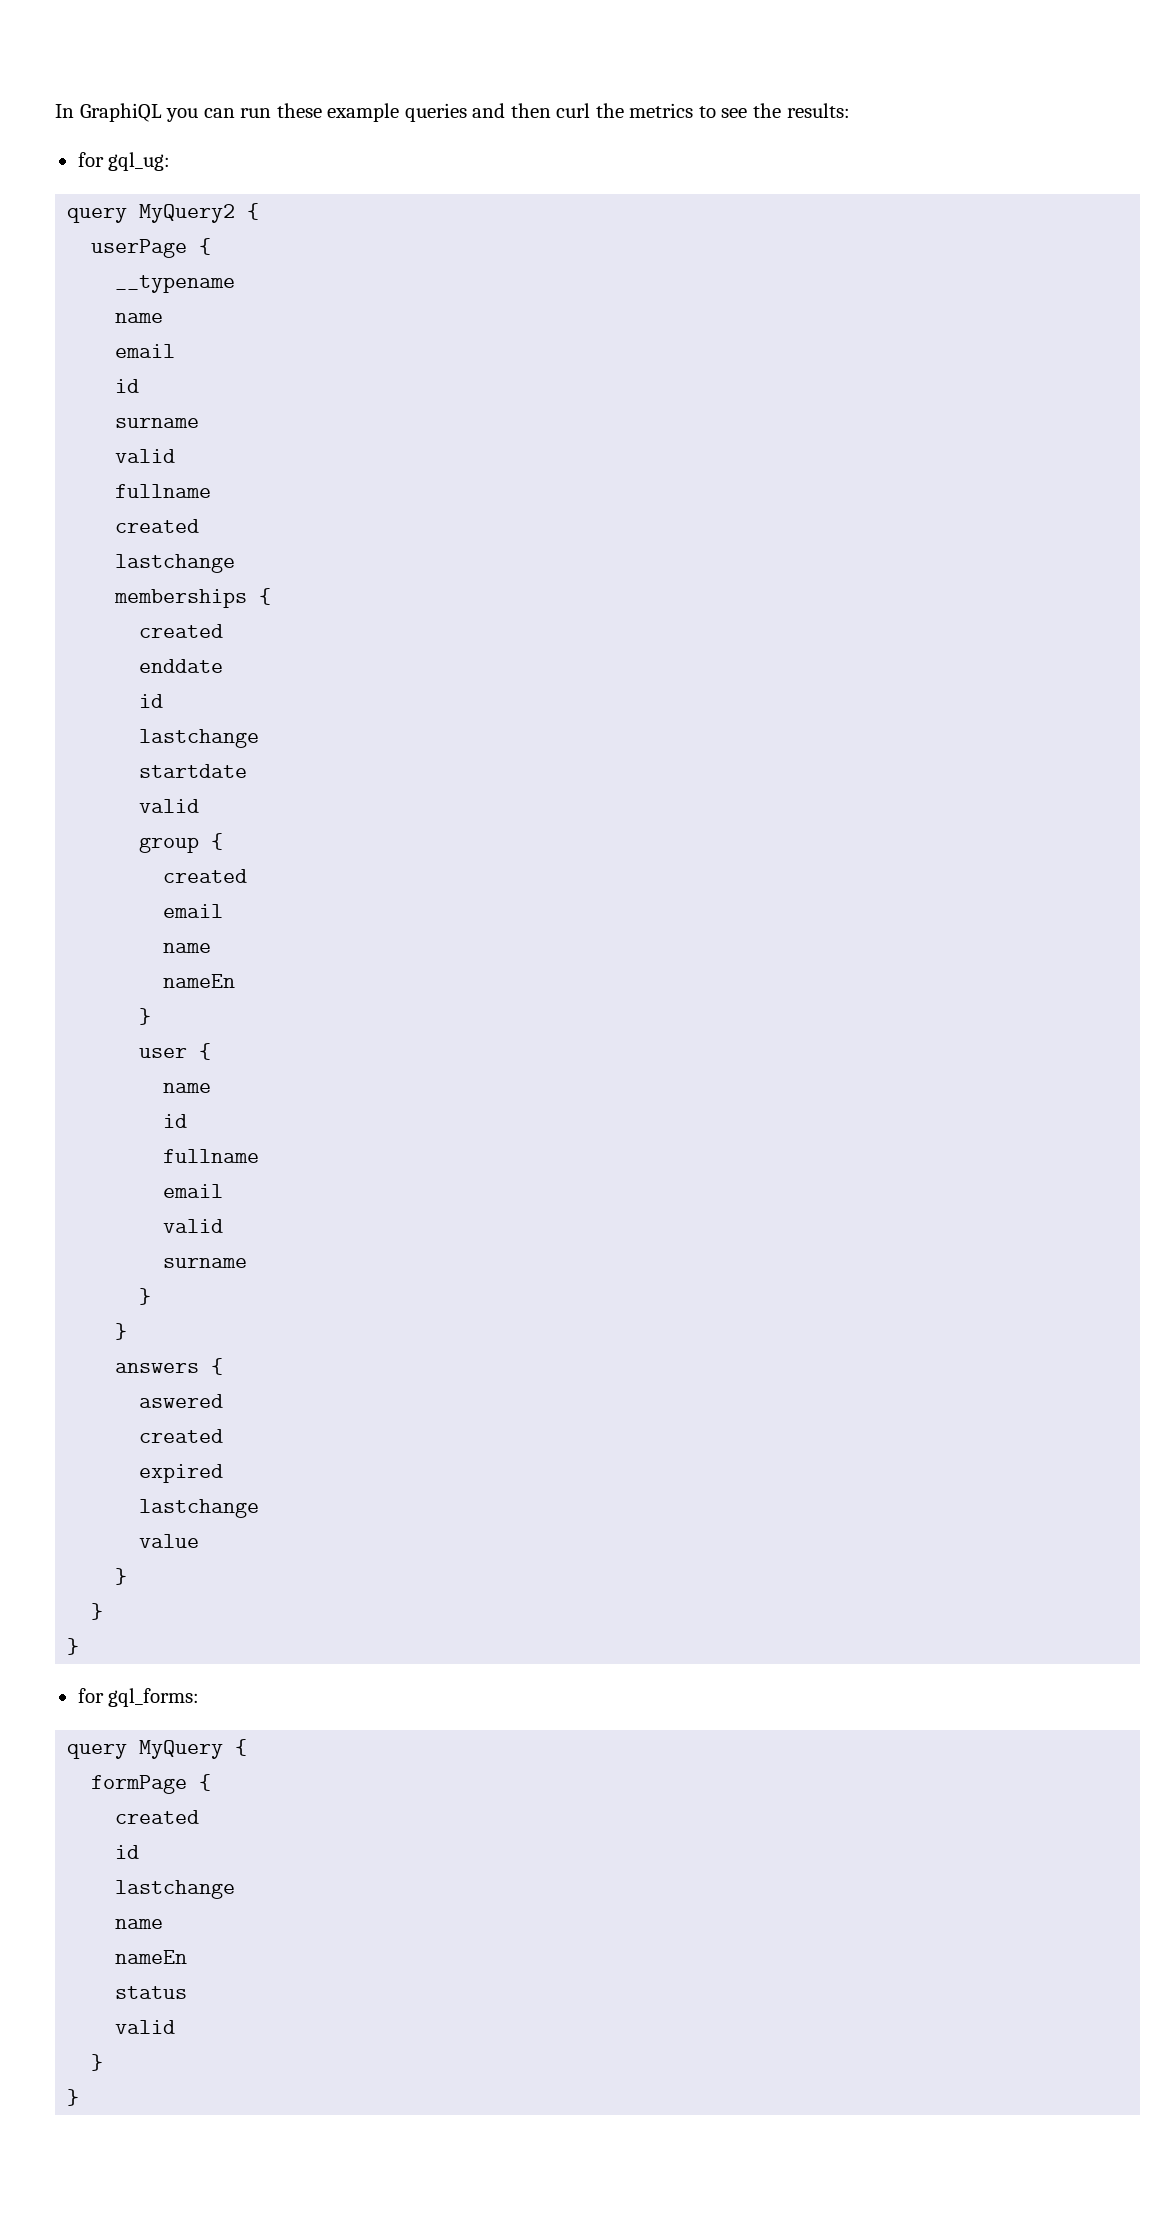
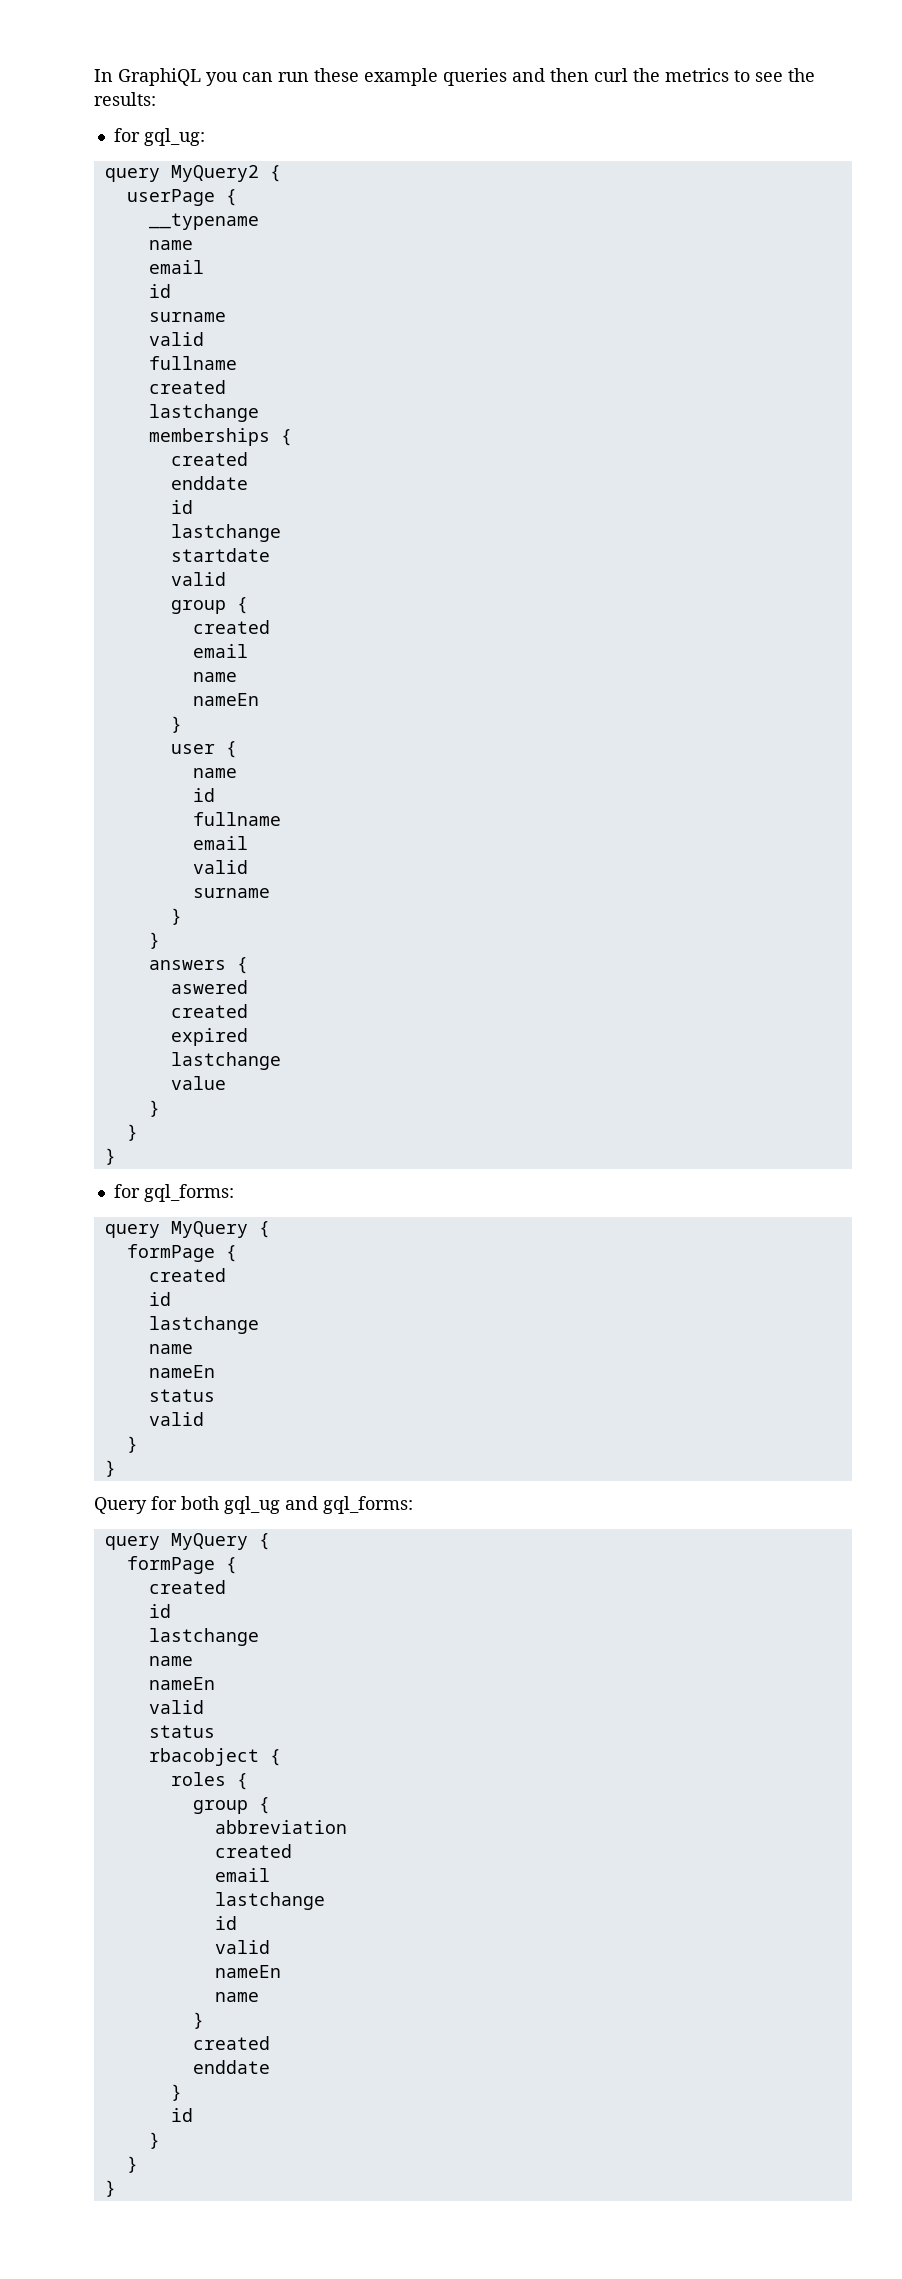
+ Query for both gql_ug and gql_forms:
+ query MyQuery {
+ formPage {
+ created
+ id
+ lastchange
+ name
+ nameEn
+ valid
+ status
+ rbacobject {
+ roles {
+ group {
+ abbreviation
+ created
+ email
+ lastchange
+ id
+ valid
+ nameEn
+ name
+ }
+ created
+ enddate
+ }
+ id
+ }
+ }
+ }

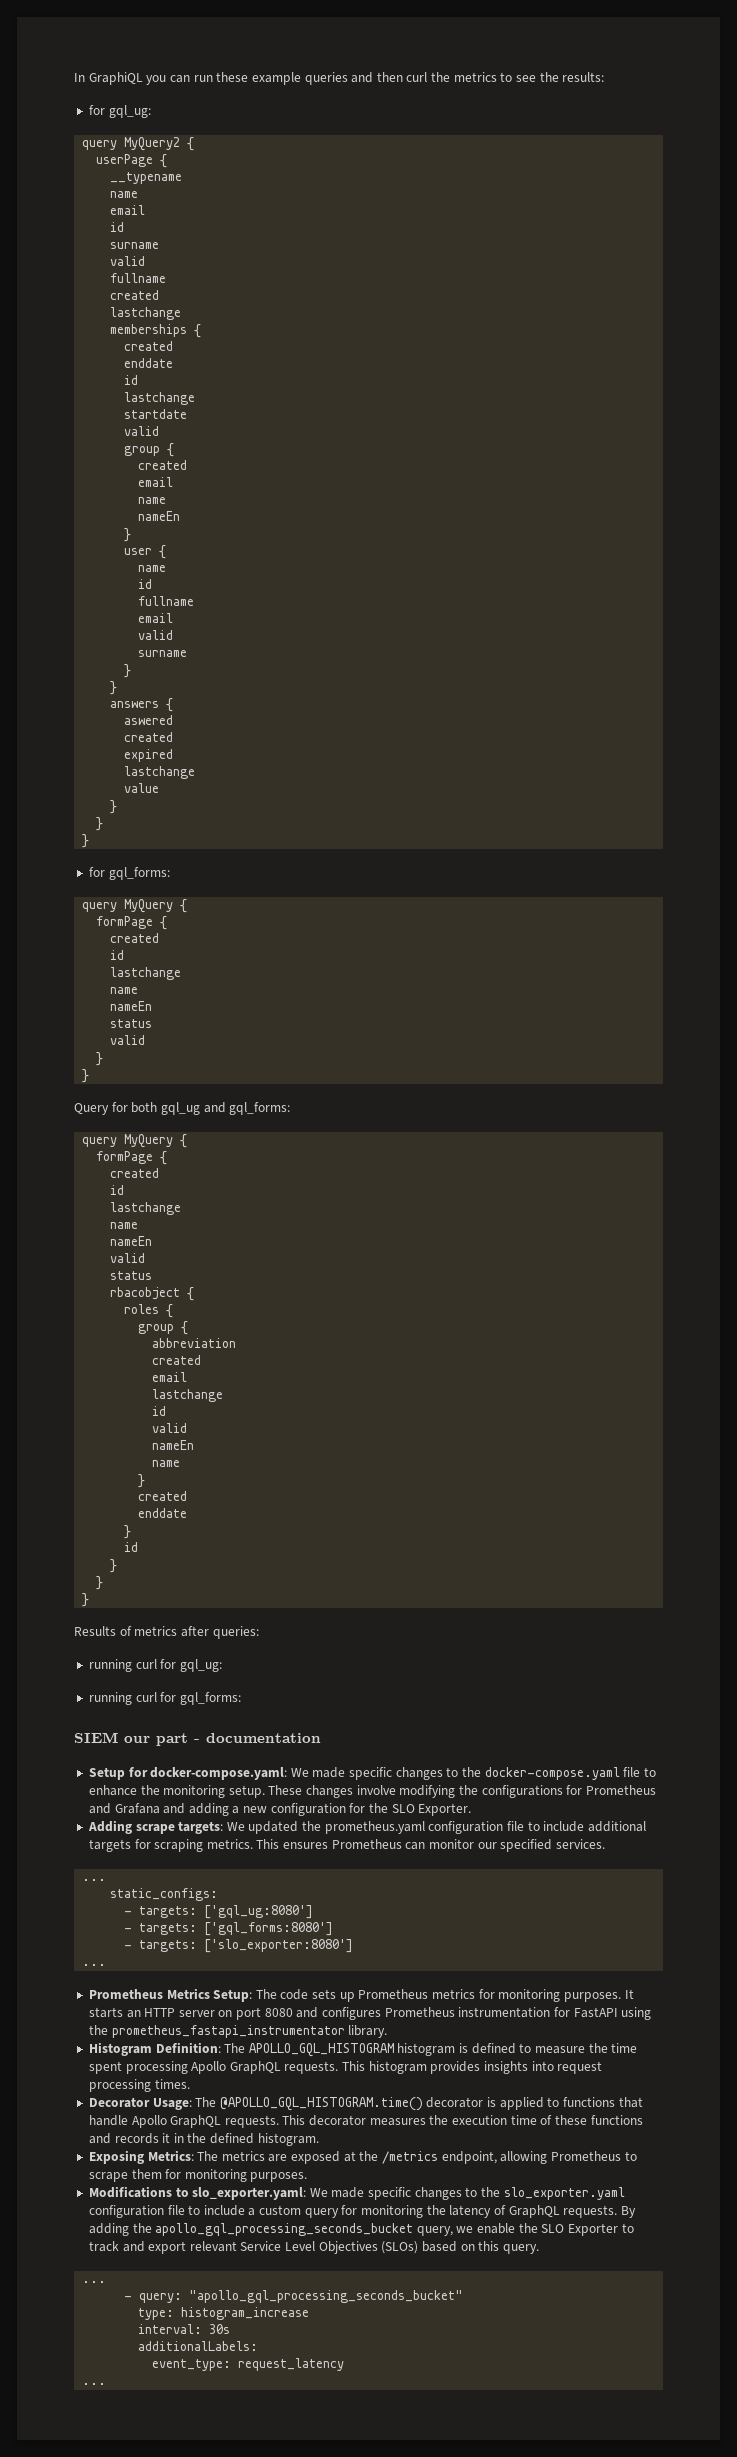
+ Results of metrics after queries:
+ running curl for gql_ug:
+ running curl for gql_forms:
+ SIEM our part - documentation
+ Setup for docker-compose.yaml: We made specific changes to the docker-compose.yaml file to enhance the monitoring setup. These changes involve modifying the configurations for Prometheus and Grafana and adding a new configuration for the SLO Exporter.
+ Adding scrape targets: We updated the prometheus.yaml configuration file to include additional targets for scraping metrics. This ensures Prometheus can monitor our specified services.
+ ...
+ static_configs:
+ - targets: ['gql_ug:8080']
+ - targets: ['gql_forms:8080']
+ - targets: ['slo_exporter:8080']
+ ...
+ Prometheus Metrics Setup: The code sets up Prometheus metrics for monitoring purposes. It starts an HTTP server on port 8080 and configures Prometheus instrumentation for FastAPI using the prometheus_fastapi_instrumentator library.
+ Histogram Definition: The APOLLO_GQL_HISTOGRAM histogram is defined to measure the time spent processing Apollo GraphQL requests. This histogram provides insights into request processing times.
+ Decorator Usage: The @APOLLO_GQL_HISTOGRAM.time() decorator is applied to functions that handle Apollo GraphQL requests. This decorator measures the execution time of these functions and records it in the defined histogram.
+ Exposing Metrics: The metrics are exposed at the /metrics endpoint, allowing Prometheus to scrape them for monitoring purposes.
+ Modifications to slo_exporter.yaml: We made specific changes to the slo_exporter.yaml configuration file to include a custom query for monitoring the latency of GraphQL requests. By adding the apollo_gql_processing_seconds_bucket query, we enable the SLO Exporter to track and export relevant Service Level Objectives (SLOs) based on this query.
+ ...
+ - query: "apollo_gql_processing_seconds_bucket"
+ type: histogram_increase
+ interval: 30s
+ additionalLabels:
+ event_type: request_latency
+ ...

